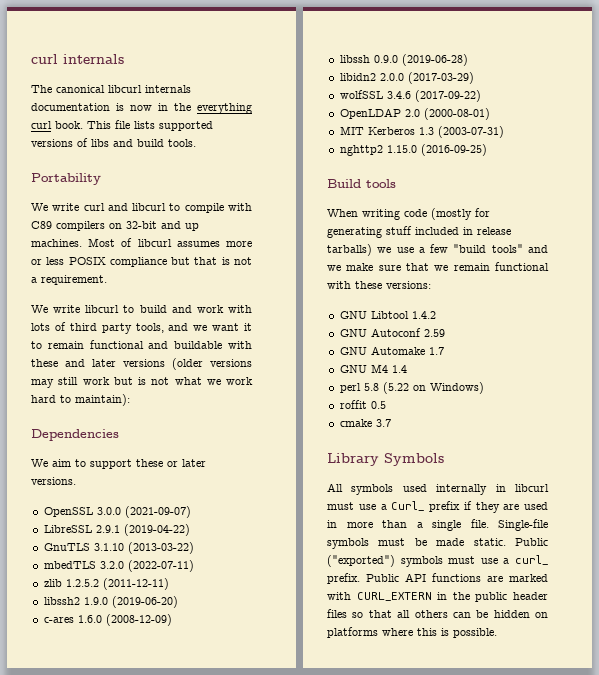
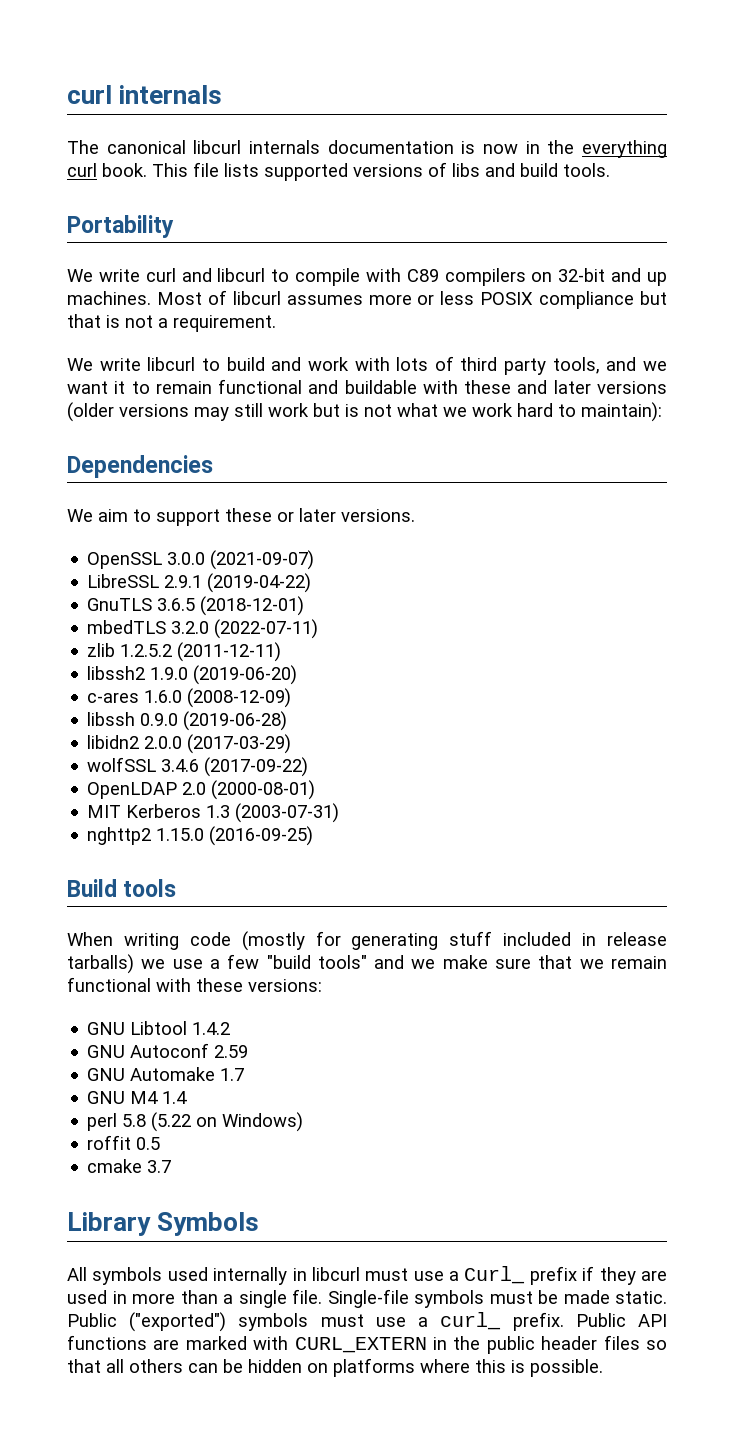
- GnuTLS 3.1.10 (2013-03-22)
+ GnuTLS 3.6.5 (2018-12-01)

